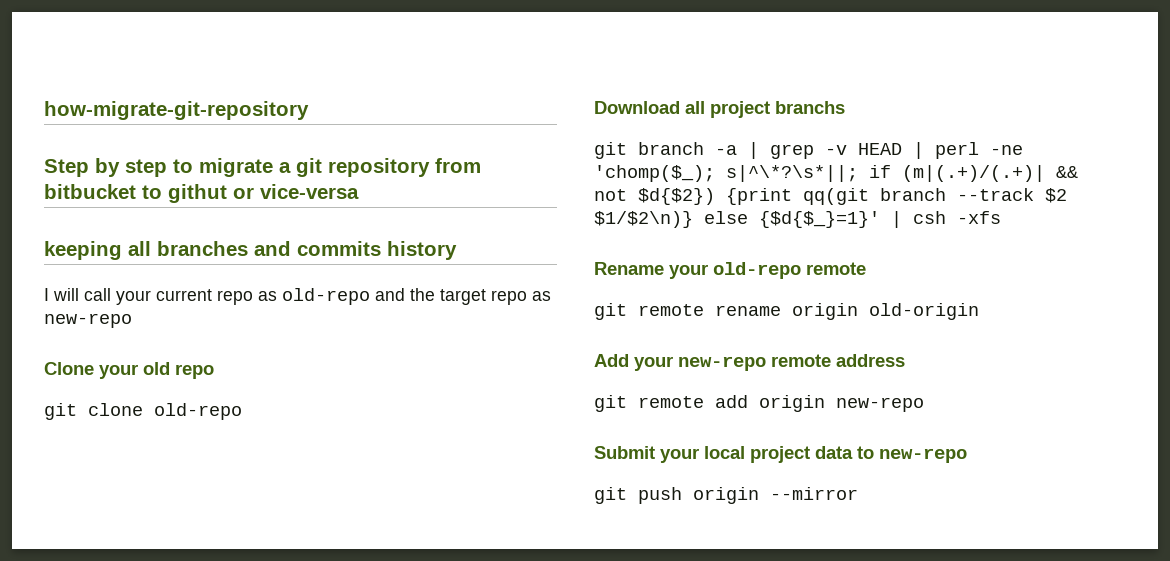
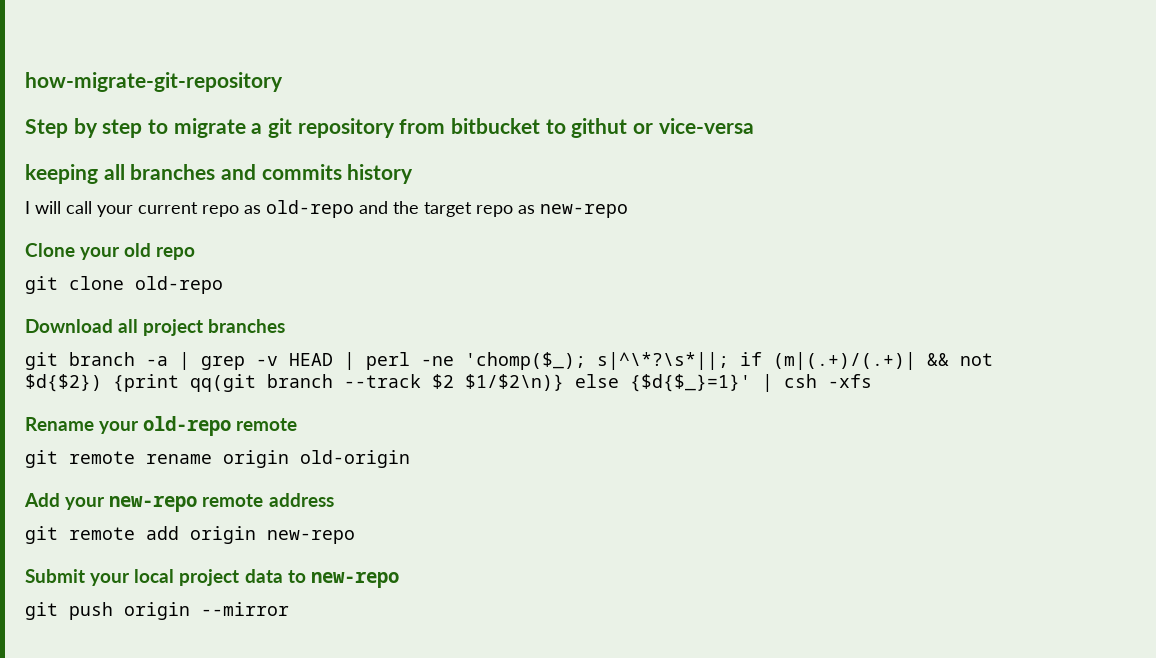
- Download all project branchs
+ Download all project branches

